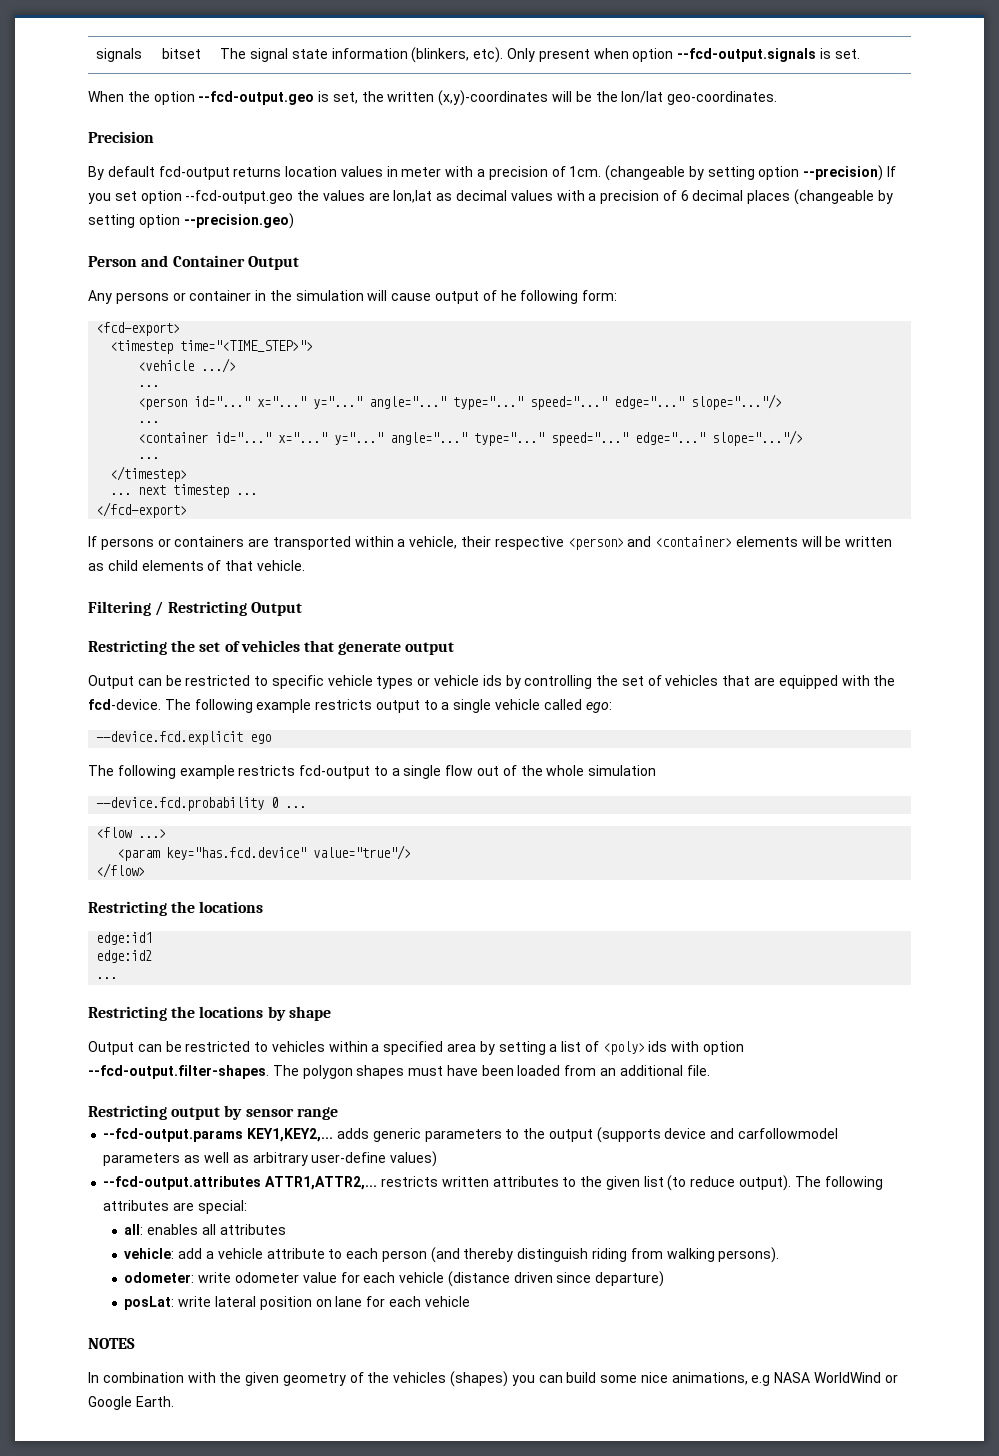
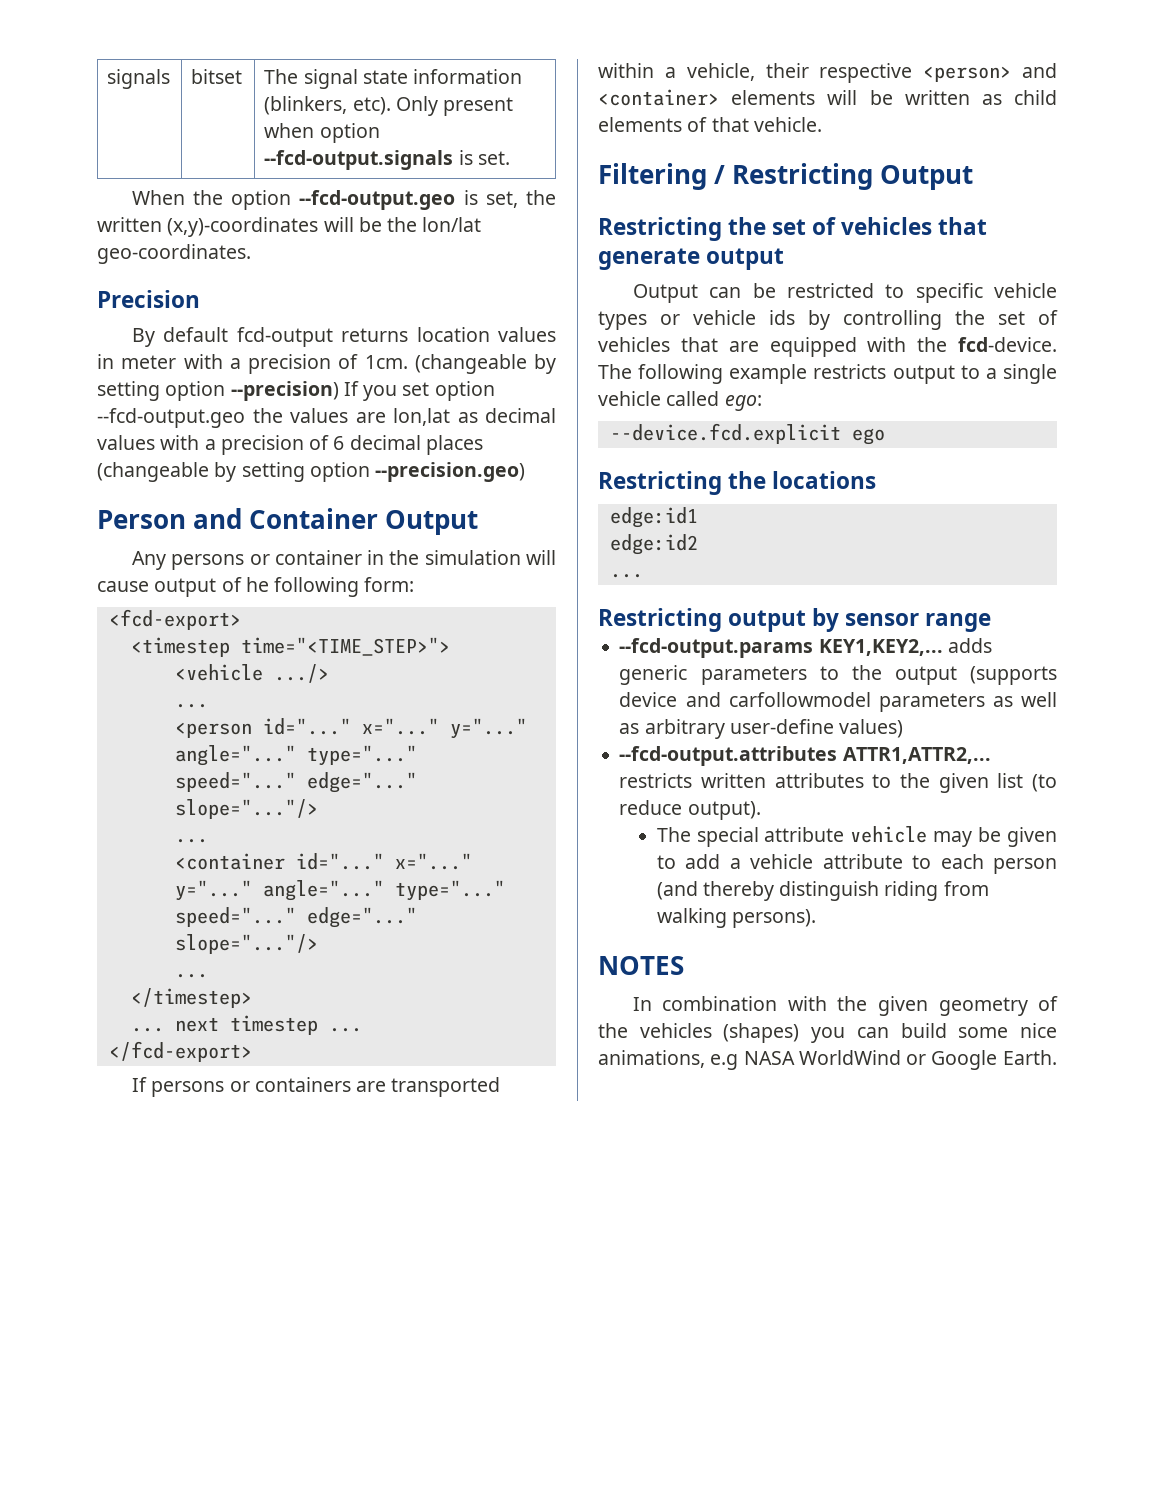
- The following example restricts fcd-output to a single flow out of the whole simulation
- --device.fcd.probability 0 ...
- <flow ...>
- <param key="has.fcd.device" value="true"/>
- </flow>
- Restricting the locations by shape
- Output can be restricted to vehicles within a specified area by setting a list of <poly> ids with option --fcd-output.filter-shapes. The polygon shapes must have been loaded from an additional file.
- --fcd-output.attributes ATTR1,ATTR2,... restricts written attributes to the given list (to reduce output). The following attributes are special:
- all: enables all attributes
- vehicle: add a vehicle attribute to each person (and thereby distinguish riding from walking persons).
+ --fcd-output.attributes ATTR1,ATTR2,... restricts written attributes to the given list (to reduce output).
+ The special attribute vehicle may be given to add a vehicle attribute to each person (and thereby distinguish riding from walking persons).
- odometer: write odometer value for each vehicle (distance driven since departure)
- posLat: write lateral position on lane for each vehicle

